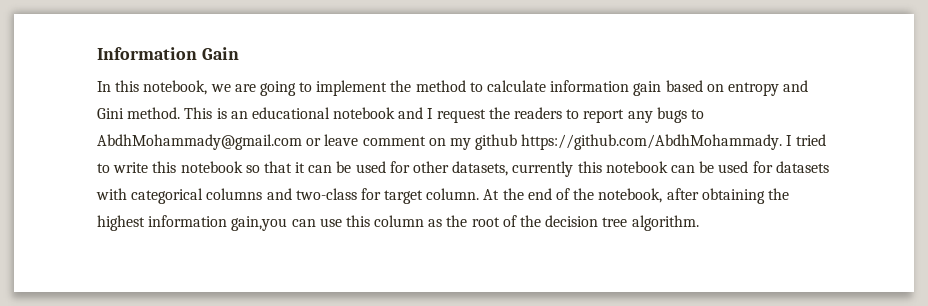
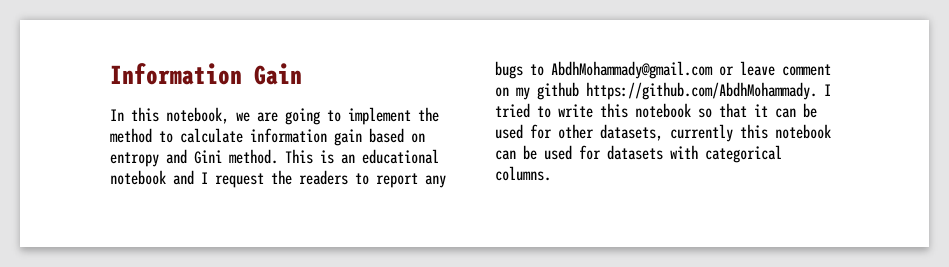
- This is an educational notebook and I request the readers to report any bugs to AbdhMohammady@gmail.com or leave comment on my github https://github.com/AbdhMohammady. I tried to write this notebook so that it can be used for other datasets, currently this notebook can be used for datasets with categorical columns and two-class for target column. At the end of the notebook, after obtaining the highest information gain,you can use this column as the root of the decision tree algorithm.
+ This is an educational notebook and I request the readers to report any bugs to AbdhMohammady@gmail.com or leave comment on my github https://github.com/AbdhMohammady. I tried to write this notebook so that it can be used for other datasets, currently this notebook can be used for datasets with categorical columns.

